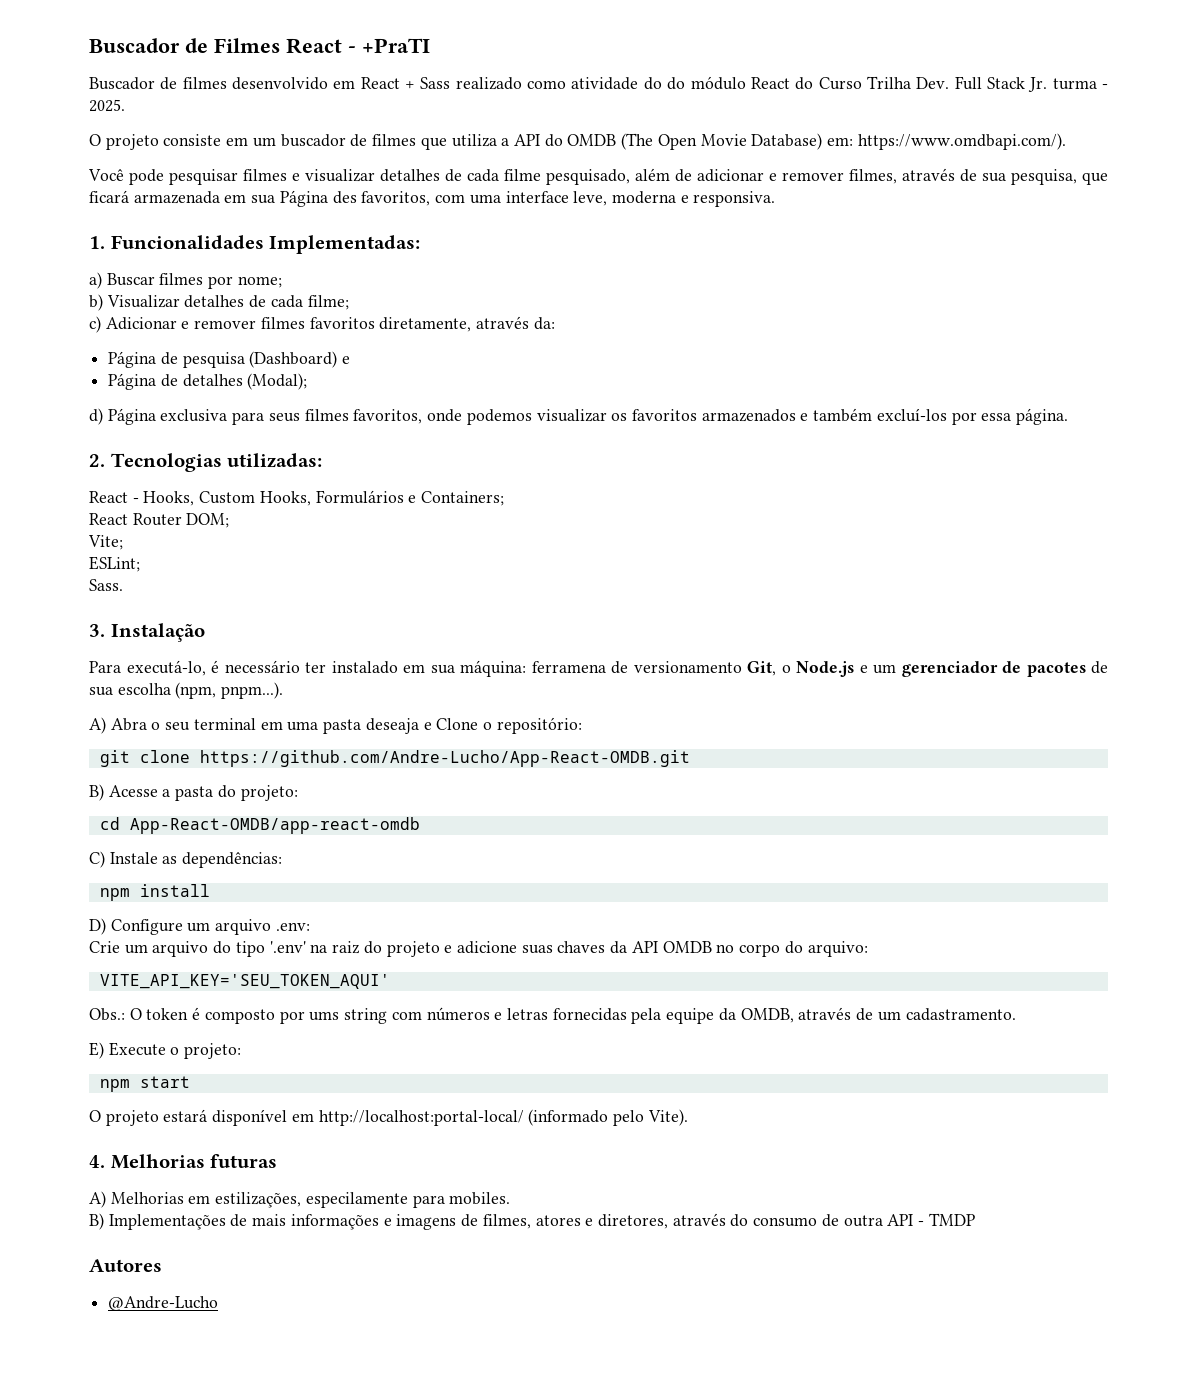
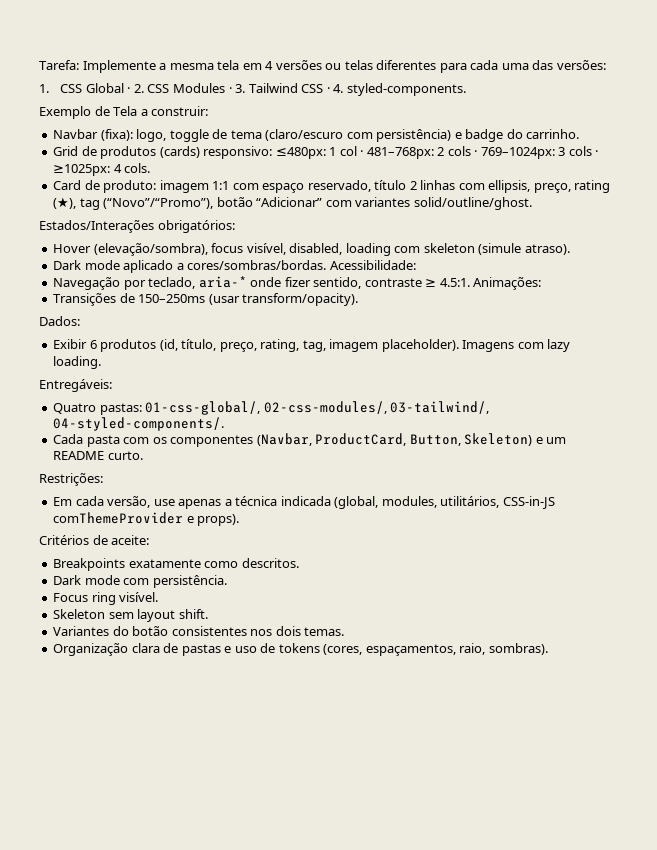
- Buscador de Filmes React - +PraTI
- Buscador de filmes desenvolvido em React + Sass realizado como atividade do do módulo React do Curso Trilha Dev. Full Stack Jr. turma - 2025.
- O projeto consiste em um buscador de filmes que utiliza a API do OMDB (The Open Movie Database) em: https://www.omdbapi.com/).
- Você pode pesquisar filmes e visualizar detalhes de cada filme pesquisado, além de adicionar e remover filmes, através de sua pesquisa, que ficará armazenada em sua Página des favoritos, com uma interface leve, moderna e responsiva.
- 1. Funcionalidades Implementadas:
- a) Buscar filmes por nome;
- b) Visualizar detalhes de cada filme;
- c) Adicionar e remover filmes favoritos diretamente, através da:
- Página de pesquisa (Dashboard) e
- Página de detalhes (Modal);
- d) Página exclusiva para seus filmes favoritos, onde podemos visualizar os favoritos armazenados e também excluí-los por essa página.
- 2. Tecnologias utilizadas:
- React - Hooks, Custom Hooks, Formulários e Containers;
- React Router DOM;
- Vite;
- ESLint;
- Sass.
- 3. Instalação
- Para executá-lo, é necessário ter instalado em sua máquina: ferramena de versionamento Git, o Node.js e um gerenciador de pacotes de sua escolha (npm, pnpm...).
- A) Abra o seu terminal em uma pasta deseaja e Clone o repositório:
- git clone https://github.com/Andre-Lucho/App-React-OMDB.git
- B) Acesse a pasta do projeto:
- cd App-React-OMDB/app-react-omdb
- C) Instale as dependências:
- npm install
- D) Configure um arquivo .env:
- Crie um arquivo do tipo '.env' na raiz do projeto e adicione suas chaves da API OMDB no corpo do arquivo:
- VITE_API_KEY='SEU_TOKEN_AQUI'
- Obs.: O token é composto por ums string com números e letras fornecidas pela equipe da OMDB, através de um cadastramento.
- E) Execute o projeto:
- npm start
- O projeto estará disponível em http://localhost:portal-local/ (informado pelo Vite).
- 4. Melhorias futuras
- A) Melhorias em estilizações, especilamente para mobiles.
- B) Implementações de mais informações e imagens de filmes, atores e diretores, através do consumo de outra API - TMDP
- Autores
- @Andre-Lucho
+ Tarefa: Implemente a mesma tela em 4 versões ou telas diferentes para cada uma das versões:
+ 1. CSS Global · 2. CSS Modules · 3. Tailwind CSS · 4. styled-components.
+ Exemplo de Tela a construir:
+ Navbar (fixa): logo, toggle de tema (claro/escuro com persistência) e badge do carrinho.
+ Grid de produtos (cards) responsivo: ≤480px: 1 col · 481–768px: 2 cols · 769–1024px: 3 cols · ≥1025px: 4 cols.
+ Card de produto: imagem 1:1 com espaço reservado, título 2 linhas com ellipsis, preço, rating (★), tag (“Novo”/“Promo”), botão “Adicionar” com variantes solid/outline/ghost.
+ Estados/Interações obrigatórios:
+ Hover (elevação/sombra), focus visível, disabled, loading com skeleton (simule atraso).
+ Dark mode aplicado a cores/sombras/bordas. Acessibilidade:
+ Navegação por teclado, aria-* onde fizer sentido, contraste ≥ 4.5:1. Animações:
+ Transições de 150–250ms (usar transform/opacity).
+ Dados:
+ Exibir 6 produtos (id, título, preço, rating, tag, imagem placeholder). Imagens com lazy loading.
+ Entregáveis:
+ Quatro pastas: 01-css-global/, 02-css-modules/, 03-tailwind/, 04-styled-components/.
+ Cada pasta com os componentes (Navbar, ProductCard, Button, Skeleton) e um README curto.
+ Restrições:
+ Em cada versão, use apenas a técnica indicada (global, modules, utilitários, CSS-in-JS comThemeProvider e props).
+ Critérios de aceite:
+ Breakpoints exatamente como descritos.
+ Dark mode com persistência.
+ Focus ring visível.
+ Skeleton sem layout shift.
+ Variantes do botão consistentes nos dois temas.
+ Organização clara de pastas e uso de tokens (cores, espaçamentos, raio, sombras).

